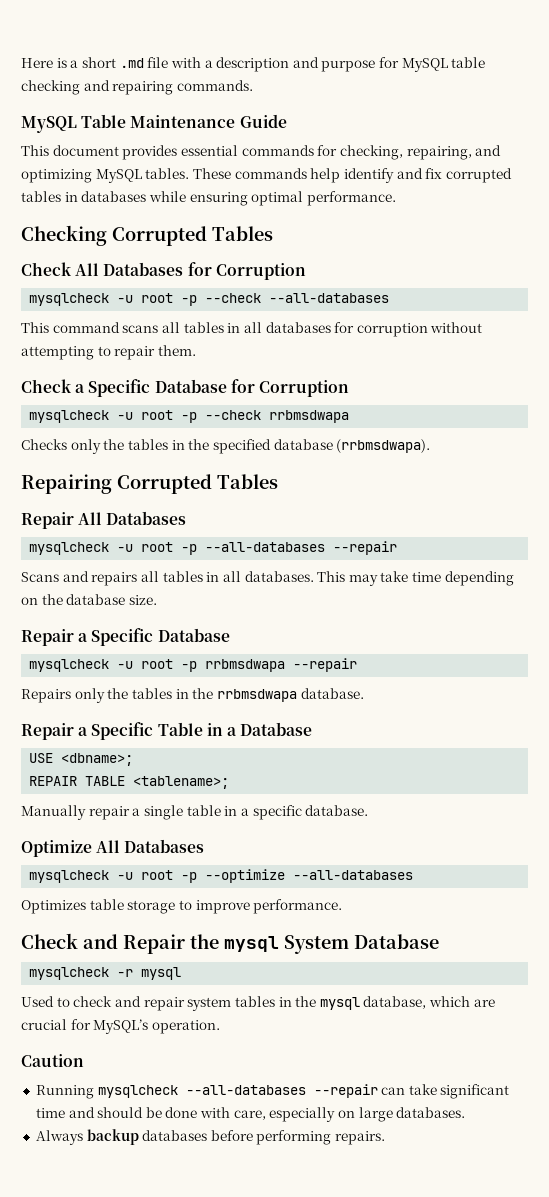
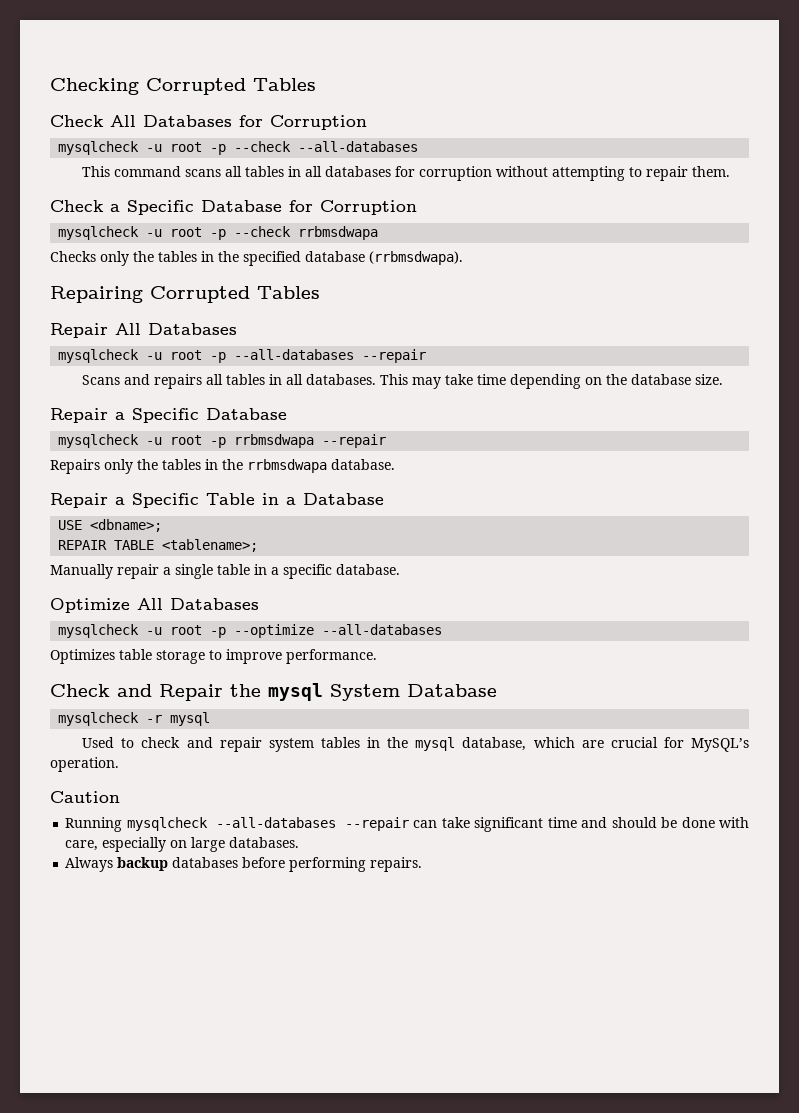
- Here is a short .md file with a description and purpose for MySQL table checking and repairing commands.
- MySQL Table Maintenance Guide
- This document provides essential commands for checking, repairing, and optimizing MySQL tables. These commands help identify and fix corrupted tables in databases while ensuring optimal performance.

